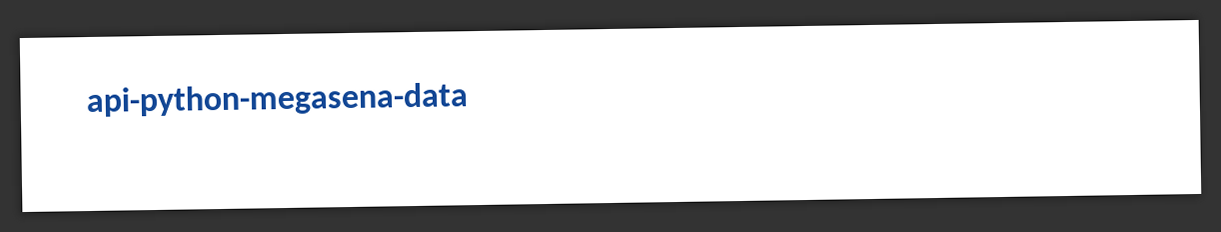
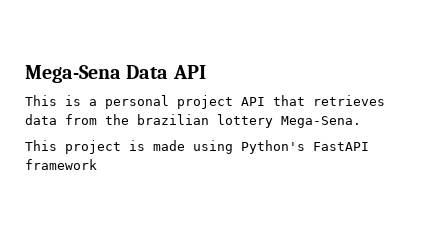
- api-python-megasena-data
+ Mega-Sena Data API
+ This is a personal project API that retrieves data from the brazilian lottery Mega-Sena.
+ This project is made using Python's FastAPI framework

